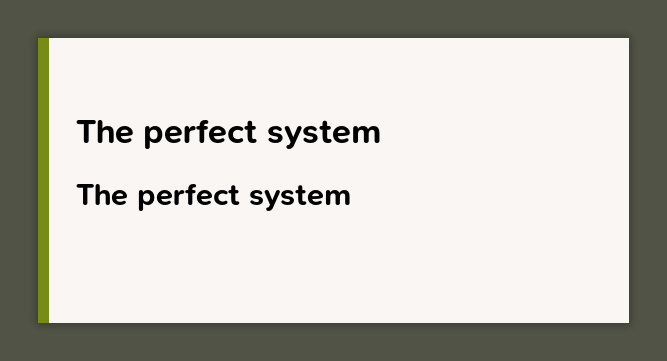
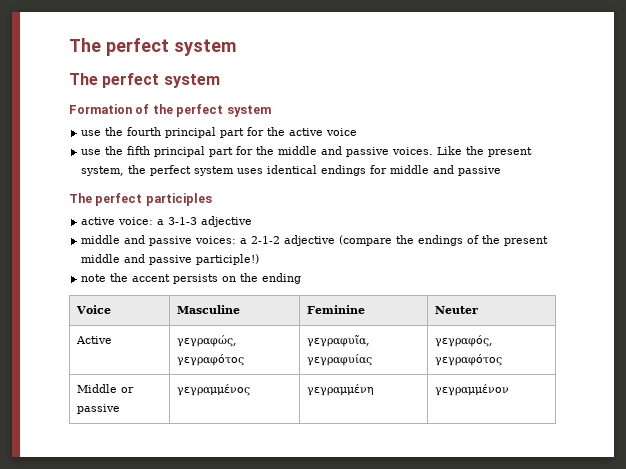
+ Formation of the perfect system
+ use the fourth principal part for the active voice
+ use the fifth principal part for the middle and passive voices. Like the present system, the perfect system uses identical endings for middle and passive
+ The perfect participles
+ active voice: a 3-1-3 adjective
+ middle and passive voices: a 2-1-2 adjective (compare the endings of the present middle and passive participle!)
+ note the accent persists on the ending
+ Voice | Masculine | Feminine | Neuter
+ Active | γεγραφώς, γεγραφότος | γεγραφυῖα, γεγραφυίας | γεγραφός, γεγραφότος
+ Middle or passive | γεγραμμένος | γεγραμμένη | γεγραμμένον

